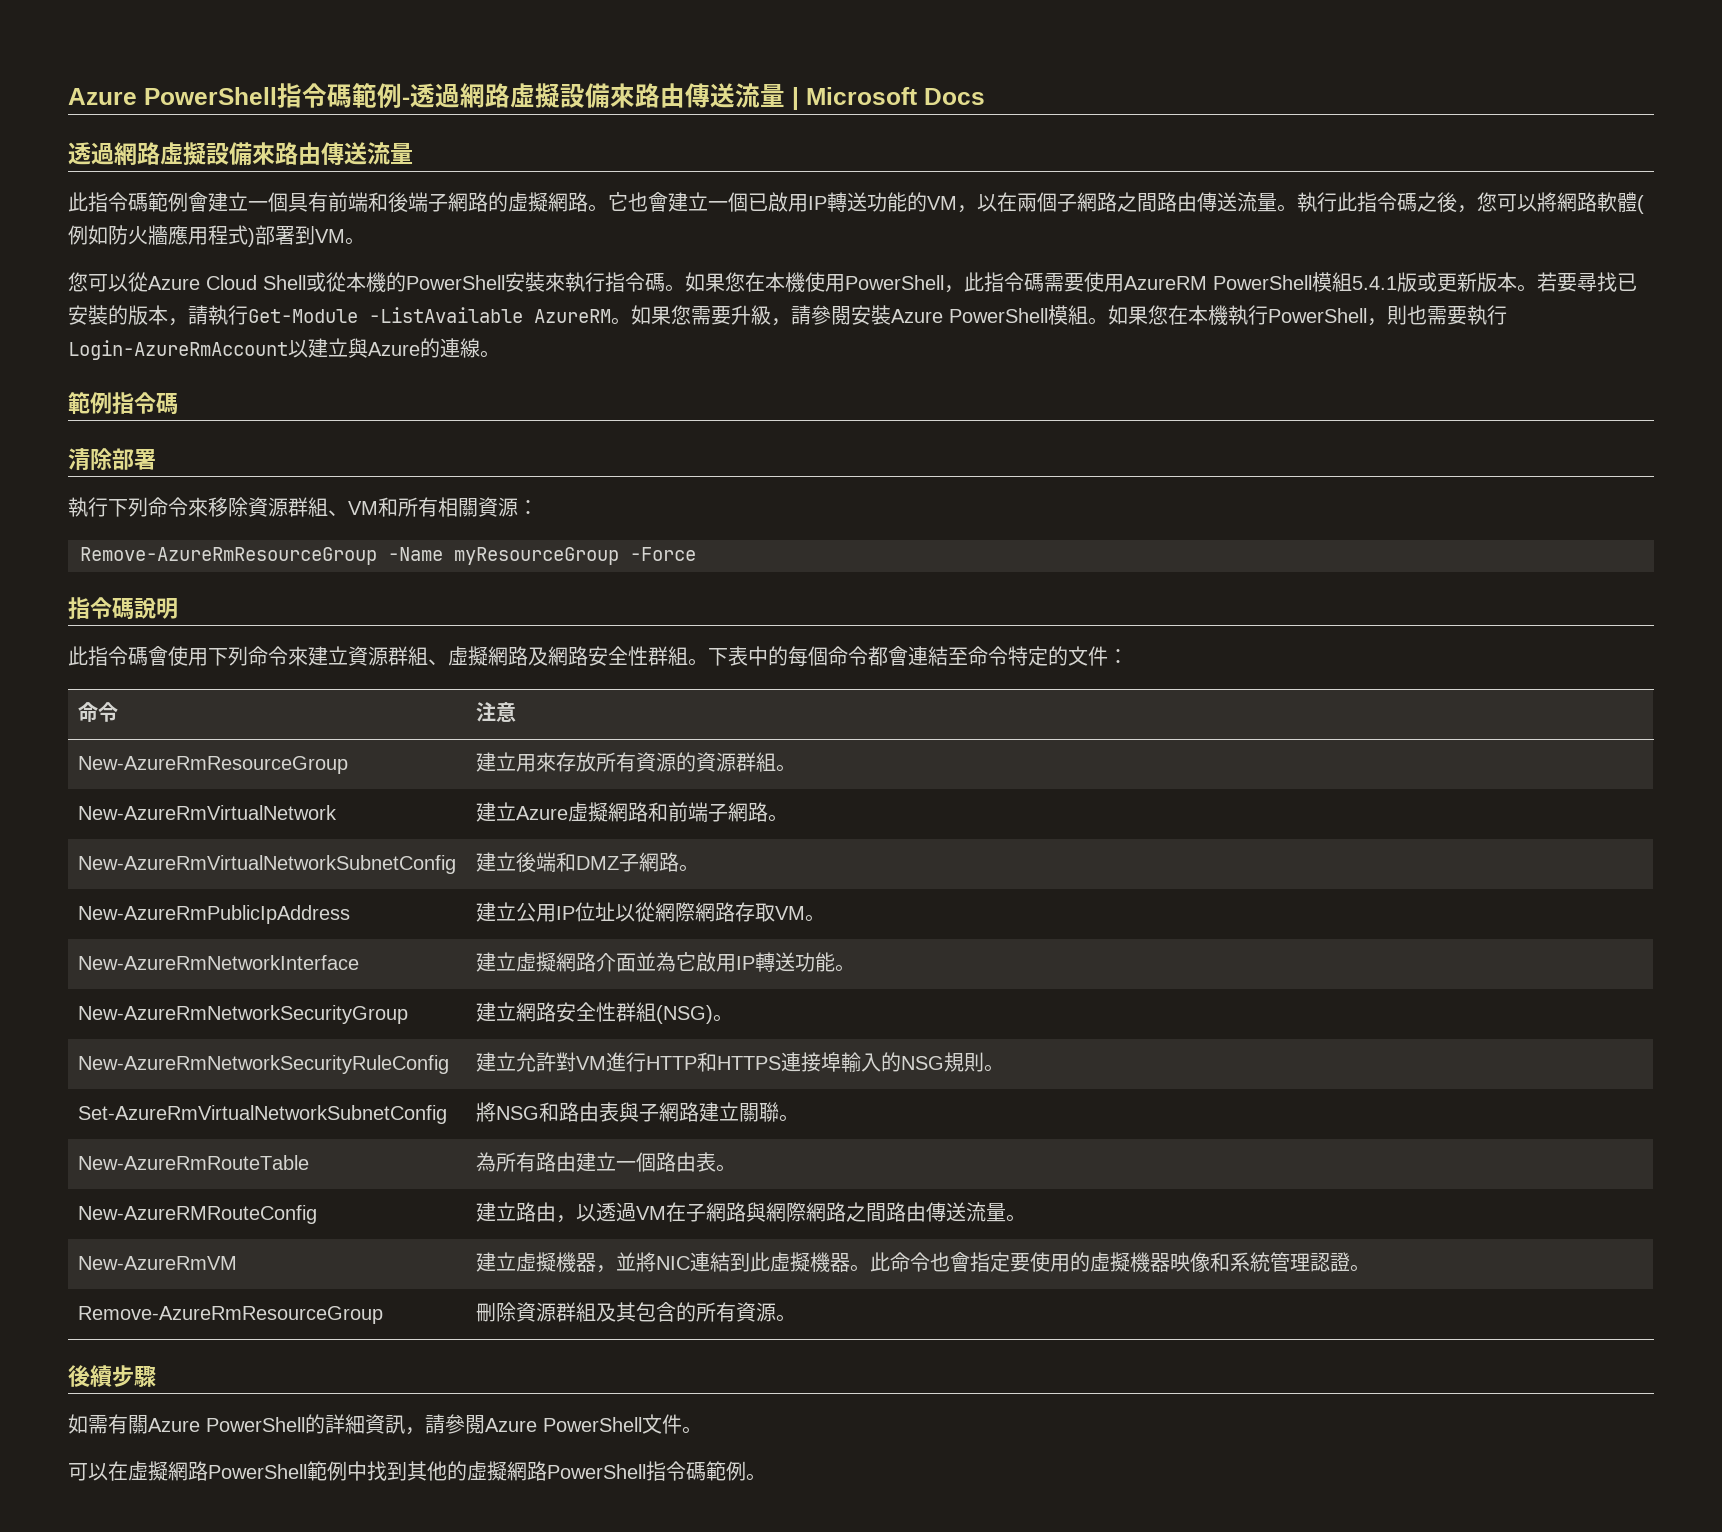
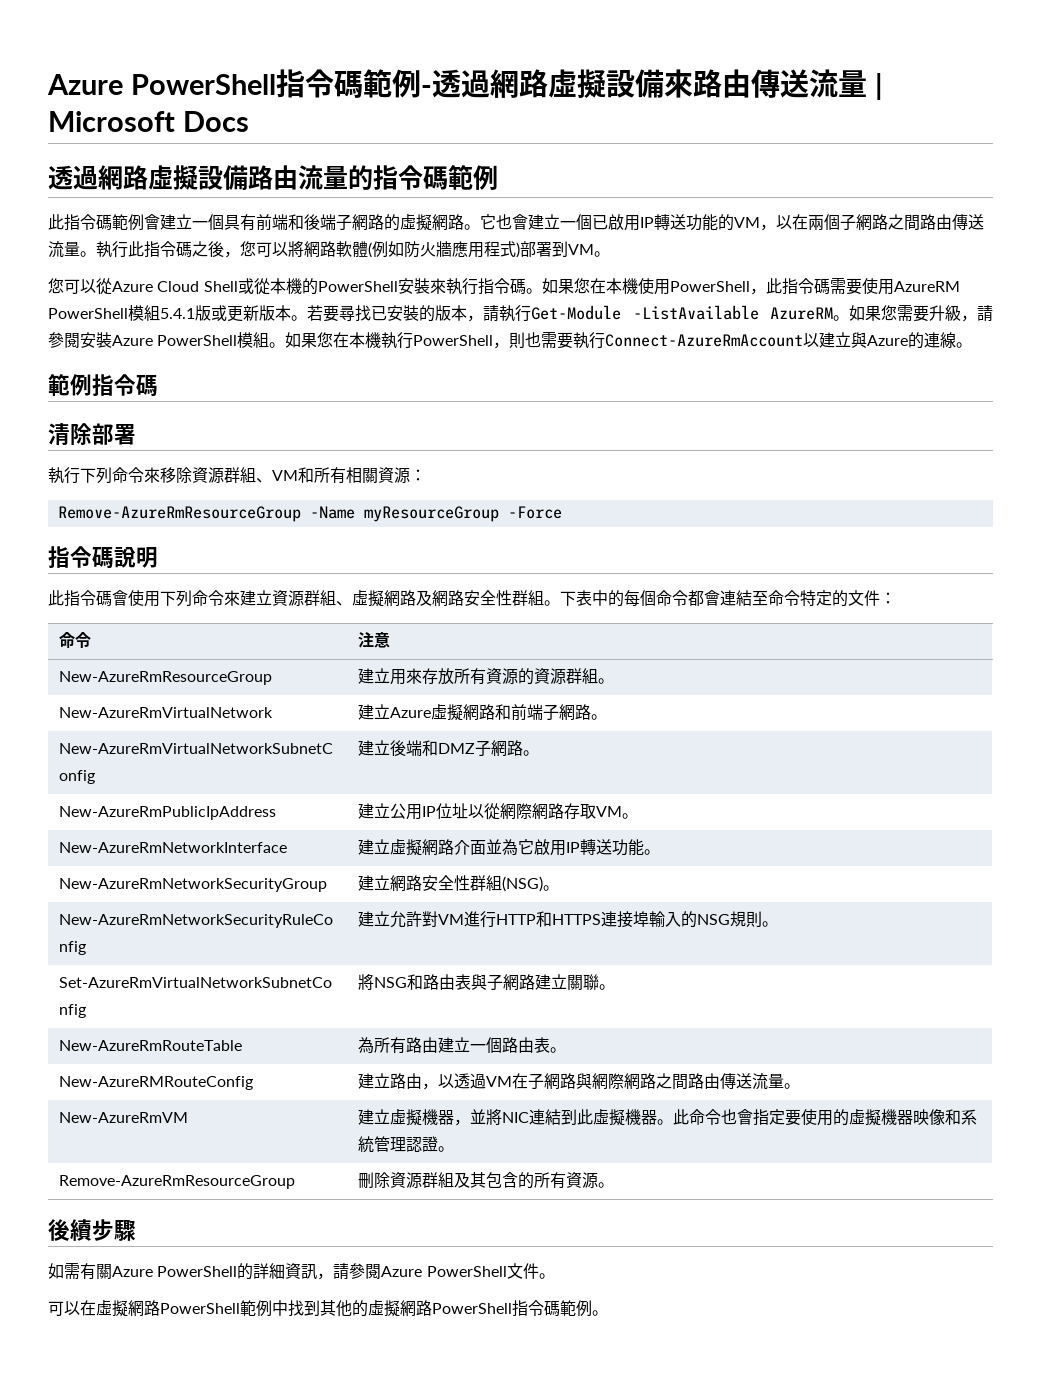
  Azure PowerShell指令碼範例-透過網路虛擬設備來路由傳送流量 | Microsoft Docs
- 透過網路虛擬設備來路由傳送流量
+ 透過網路虛擬設備路由流量的指令碼範例
- 如果您在本機執行PowerShell，則也需要執行Login-AzureRmAccount以建立與Azure的連線。
+ 如果您在本機執行PowerShell，則也需要執行Connect-AzureRmAccount以建立與Azure的連線。

